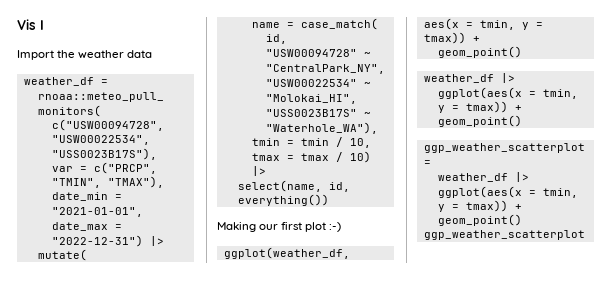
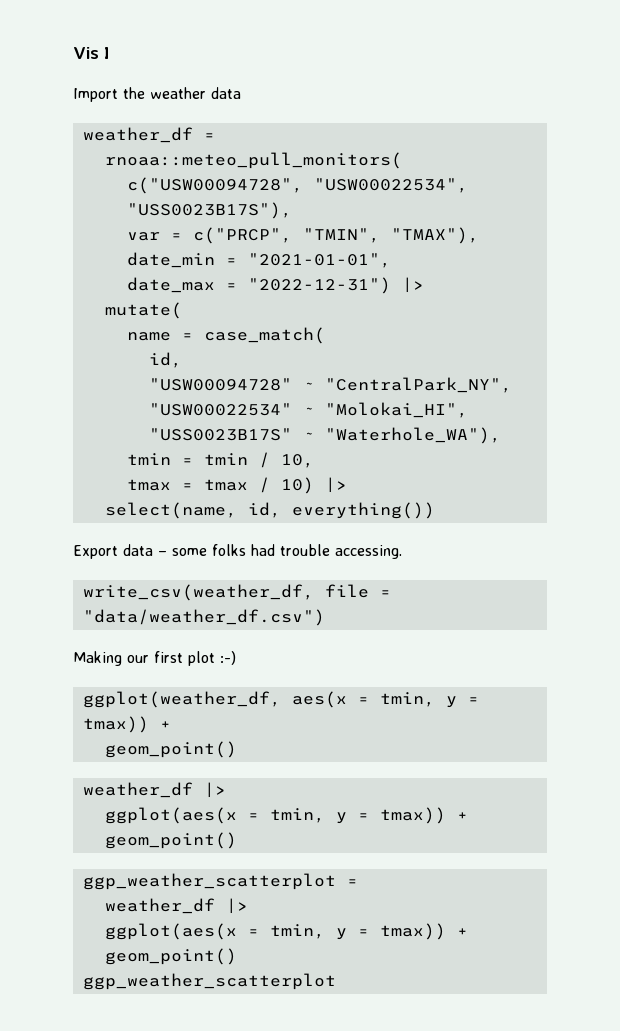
+ Export data – some folks had trouble accessing.
+ write_csv(weather_df, file = "data/weather_df.csv")

